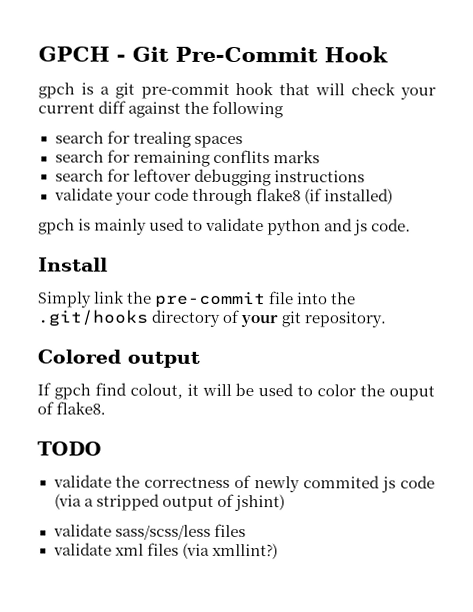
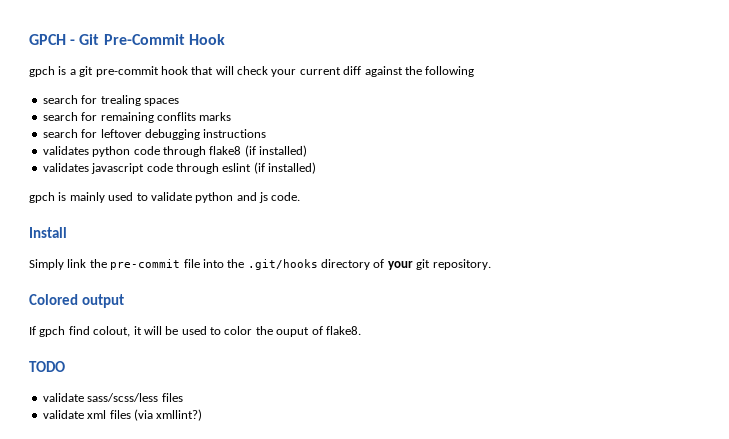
- validate your code through flake8 (if installed)
+ validates python code through flake8 (if installed)
+ validates javascript code through eslint (if installed)
- validate the correctness of newly commited js code (via a stripped output of jshint)

